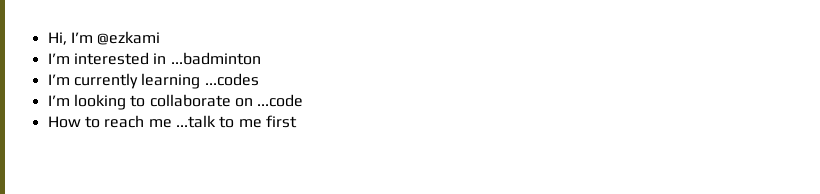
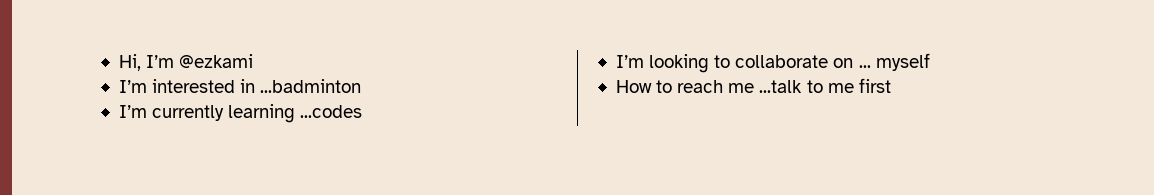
- I’m looking to collaborate on ...code
+ I’m looking to collaborate on ... myself

